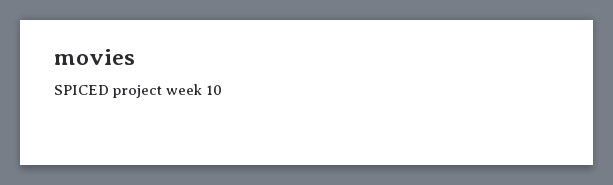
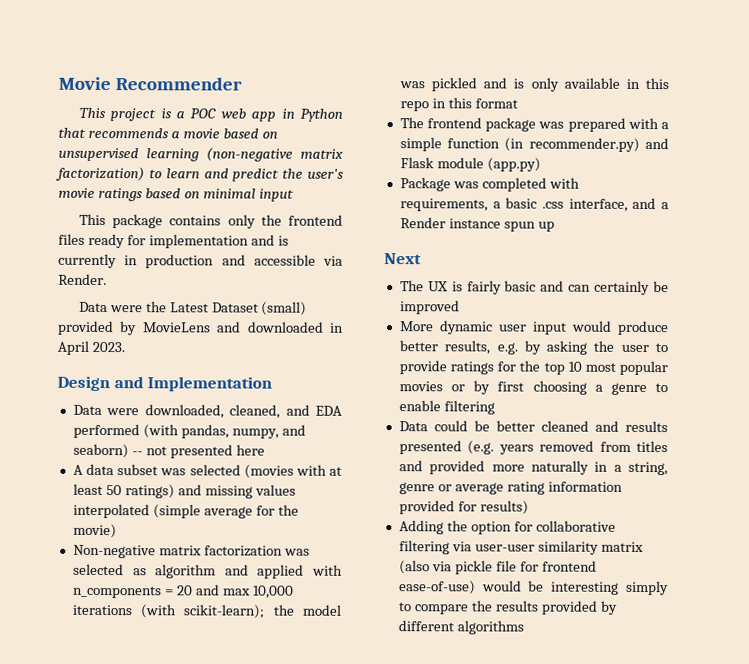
- movies
- SPICED project week 10
+ Movie Recommender
+ This project is a POC web app in Python that recommends a movie based on unsupervised learning (non-negative matrix factorization) to learn and predict the user's movie ratings based on minimal input
+ This package contains only the frontend files ready for implementation and is currently in production and accessible via Render.
+ Data were the Latest Dataset (small) provided by MovieLens and downloaded in April 2023.
+ Design and Implementation
+ Data were downloaded, cleaned, and EDA performed (with pandas, numpy, and seaborn) -- not presented here
+ A data subset was selected (movies with at least 50 ratings) and missing values interpolated (simple average for the movie)
+ Non-negative matrix factorization was selected as algorithm and applied with n_components = 20 and max 10,000 iterations (with scikit-learn); the model was pickled and is only available in this repo in this format
+ The frontend package was prepared with a simple function (in recommender.py) and Flask module (app.py)
+ Package was completed with requirements, a basic .css interface, and a Render instance spun up
+ Next
+ The UX is fairly basic and can certainly be improved
+ More dynamic user input would produce better results, e.g. by asking the user to provide ratings for the top 10 most popular movies or by first choosing a genre to enable filtering
+ Data could be better cleaned and results presented (e.g. years removed from titles and provided more naturally in a string, genre or average rating information provided for results)
+ Adding the option for collaborative filtering via user-user similarity matrix (also via pickle file for frontend ease-of-use) would be interesting simply to compare the results provided by different algorithms

